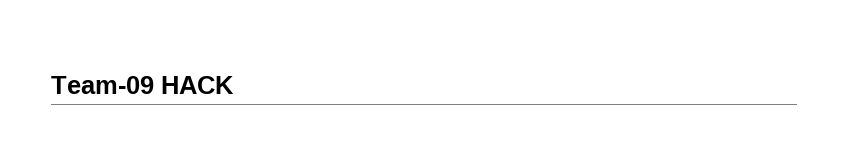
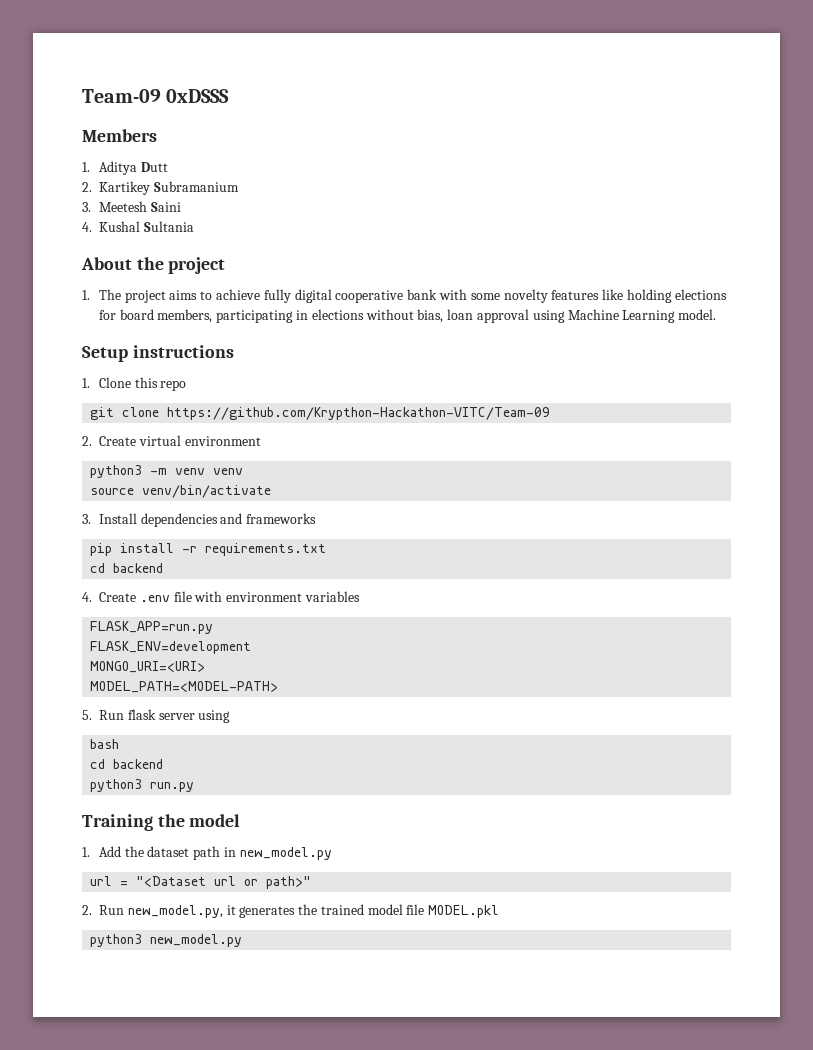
- Team-09 HACK
+ Team-09 0xDSSS
+ Members
+ 1. Aditya Dutt
+ 2. Kartikey Subramanium
+ 3. Meetesh Saini
+ 4. Kushal Sultania
+ About the project
+ 1. The project aims to achieve fully digital cooperative bank with some novelty features like holding elections for board members, participating in elections without bias, loan approval using Machine Learning model.
+ Setup instructions
+ 1. Clone this repo
+ git clone https://github.com/Krypthon-Hackathon-VITC/Team-09
+ 2. Create virtual environment
+ python3 -m venv venv
+ source venv/bin/activate
+ 3. Install dependencies and frameworks
+ pip install -r requirements.txt
+ cd backend
+ 4. Create .env file with environment variables
+ FLASK_APP=run.py
+ FLASK_ENV=development
+ MONGO_URI=<URI>
+ MODEL_PATH=<MODEL-PATH>
+ 5. Run flask server using
+ bash
+ cd backend
+ python3 run.py
+ Training the model
+ 1. Add the dataset path in new_model.py
+ url = "<Dataset url or path>"
+ 2. Run new_model.py, it generates the trained model file MODEL.pkl
+ python3 new_model.py

